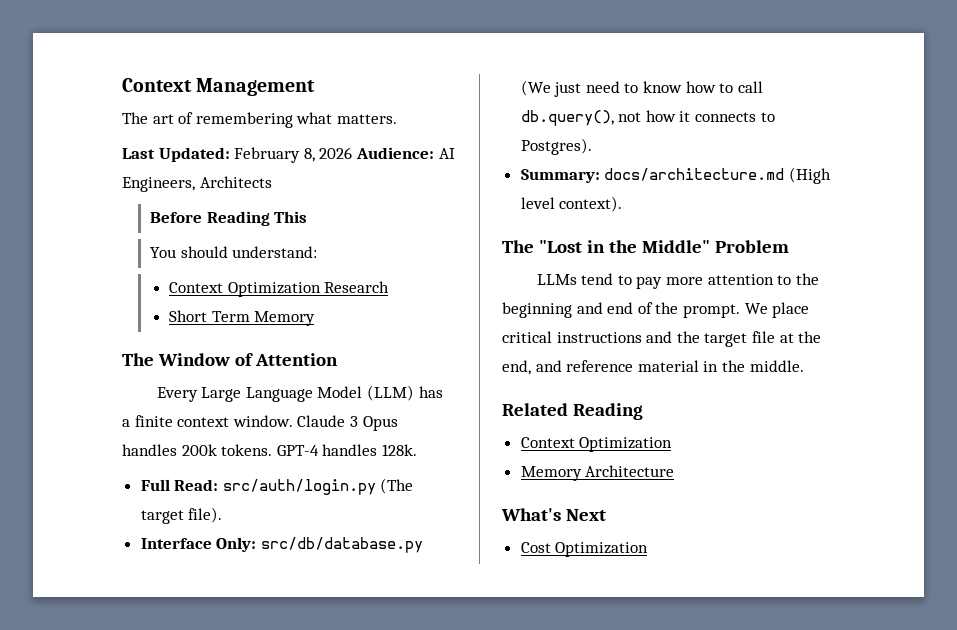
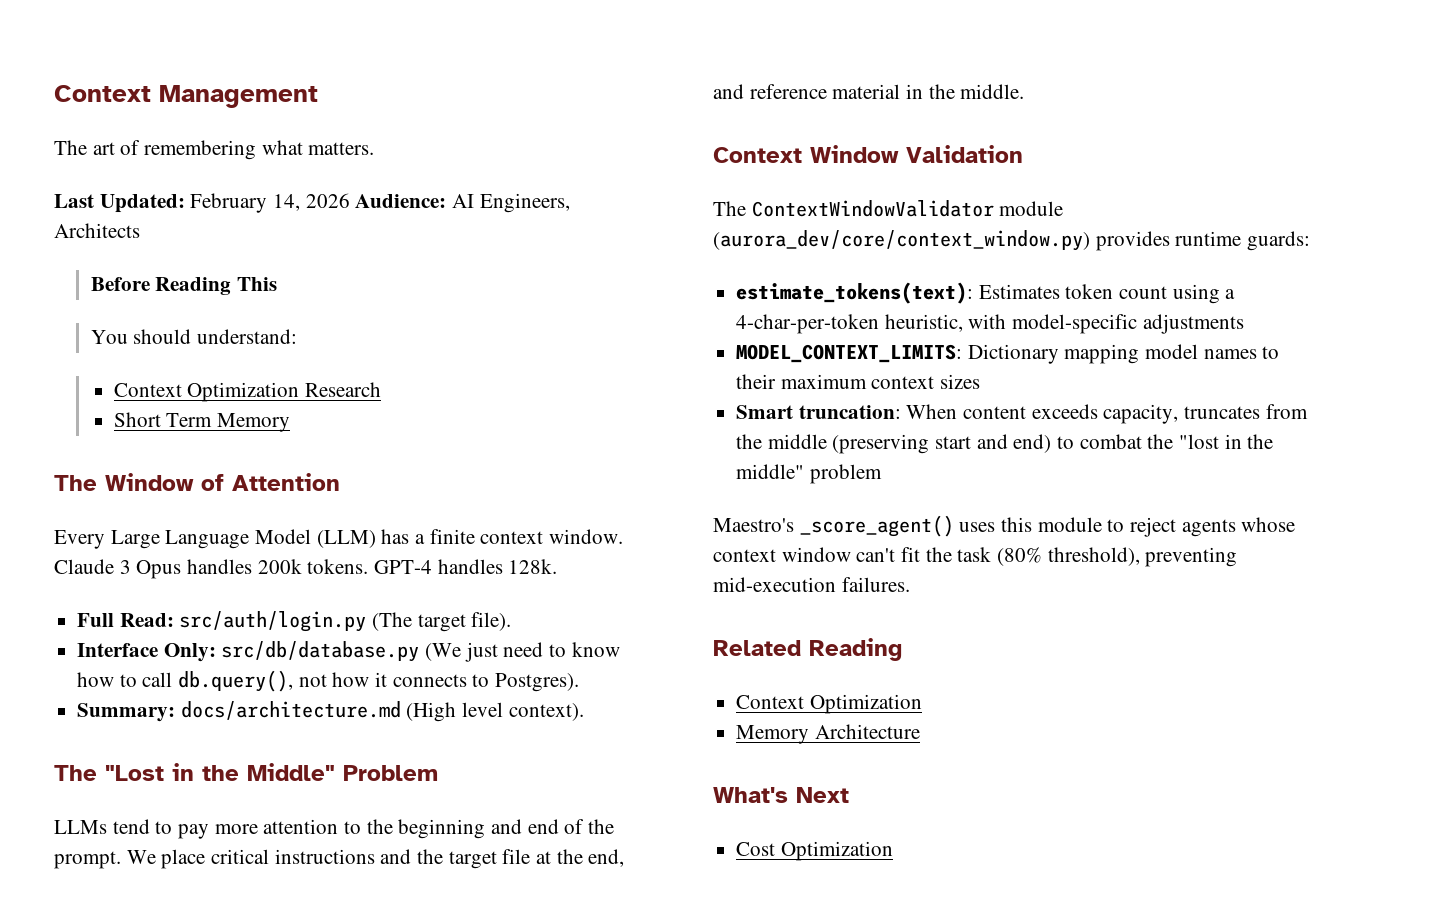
- Last Updated: February 8, 2026 Audience: AI Engineers, Architects
+ Last Updated: February 14, 2026 Audience: AI Engineers, Architects
+ Context Window Validation
+ The ContextWindowValidator module (aurora_dev/core/context_window.py) provides runtime guards:
+ estimate_tokens(text): Estimates token count using a 4-char-per-token heuristic, with model-specific adjustments
+ MODEL_CONTEXT_LIMITS: Dictionary mapping model names to their maximum context sizes
+ Smart truncation: When content exceeds capacity, truncates from the middle (preserving start and end) to combat the "lost in the middle" problem
+ Maestro's _score_agent() uses this module to reject agents whose context window can't fit the task (80% threshold), preventing mid-execution failures.

